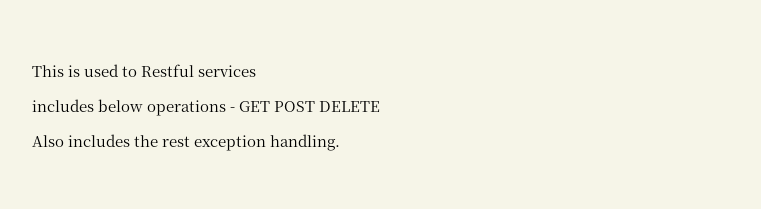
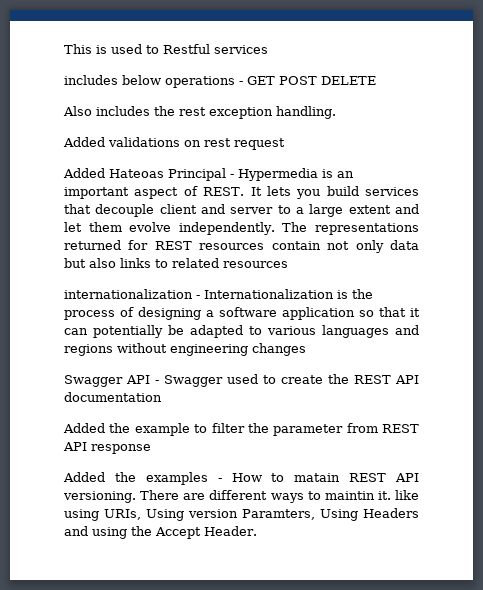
+ Added validations on rest request
+ Added Hateoas Principal - Hypermedia is an important aspect of REST. It lets you build services that decouple client and server to a large extent and let them evolve independently. The representations returned for REST resources contain not only data but also links to related resources
+ internationalization - Internationalization is the process of designing a software application so that it can potentially be adapted to various languages and regions without engineering changes
+ Swagger API - Swagger used to create the REST API documentation
+ Added the example to filter the parameter from REST API response
+ Added the examples - How to matain REST API versioning. There are different ways to maintin it. like using URIs, Using version Paramters, Using Headers and using the Accept Header.

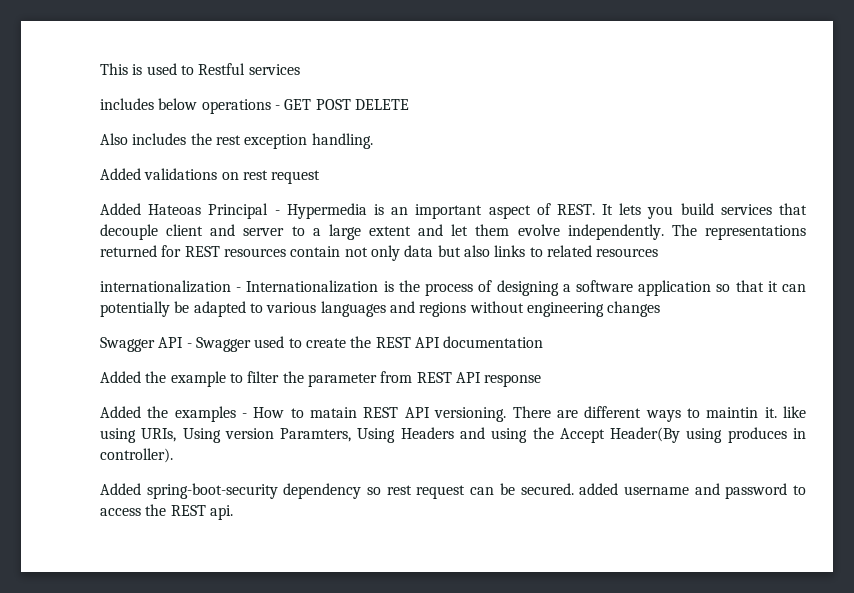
- There are different ways to maintin it. like using URIs, Using version Paramters, Using Headers and using the Accept Header.
+ There are different ways to maintin it. like using URIs, Using version Paramters, Using Headers and using the Accept Header(By using produces in controller).
+ Added spring-boot-security dependency so rest request can be secured. added username and password to access the REST api.

